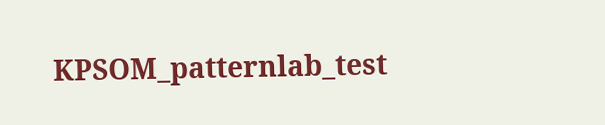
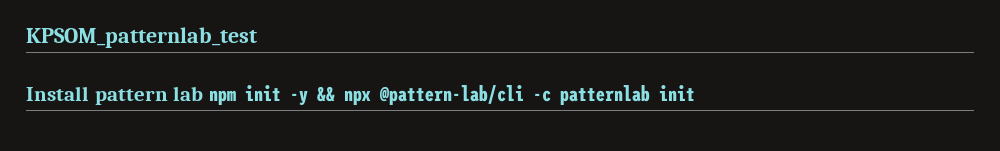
+ Install pattern lab npm init -y && npx @pattern-lab/cli -c patternlab init

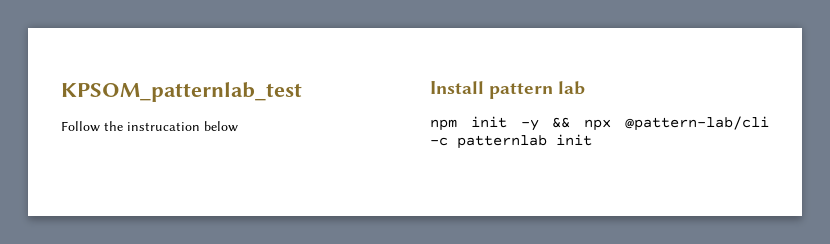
+ Follow the instrucation below
- Install pattern lab npm init -y && npx @pattern-lab/cli -c patternlab init
+ Install pattern lab
+ npm init -y && npx @pattern-lab/cli -c patternlab init

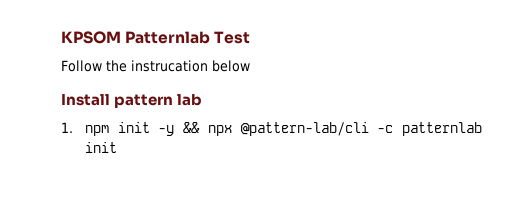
- KPSOM_patternlab_test
+ KPSOM Patternlab Test
- npm init -y && npx @pattern-lab/cli -c patternlab init
+ 1. npm init -y && npx @pattern-lab/cli -c patternlab init

